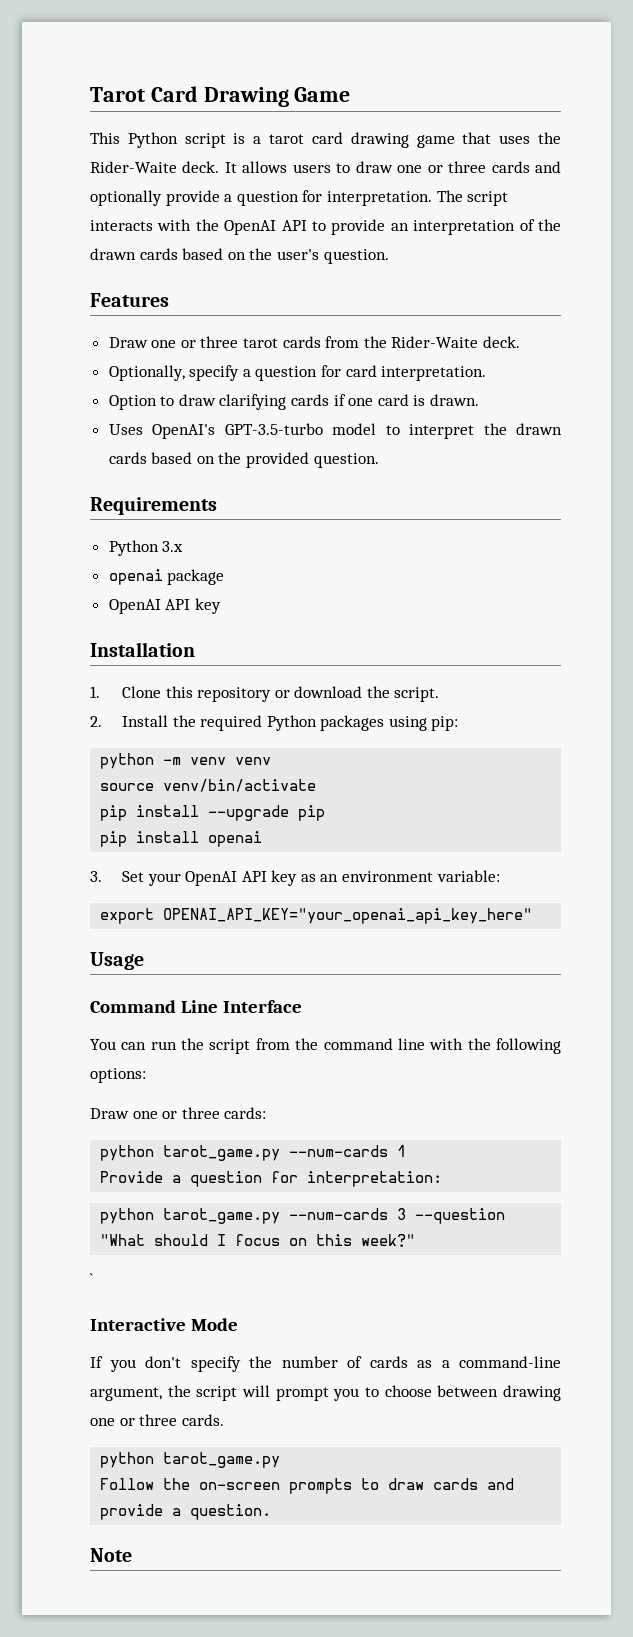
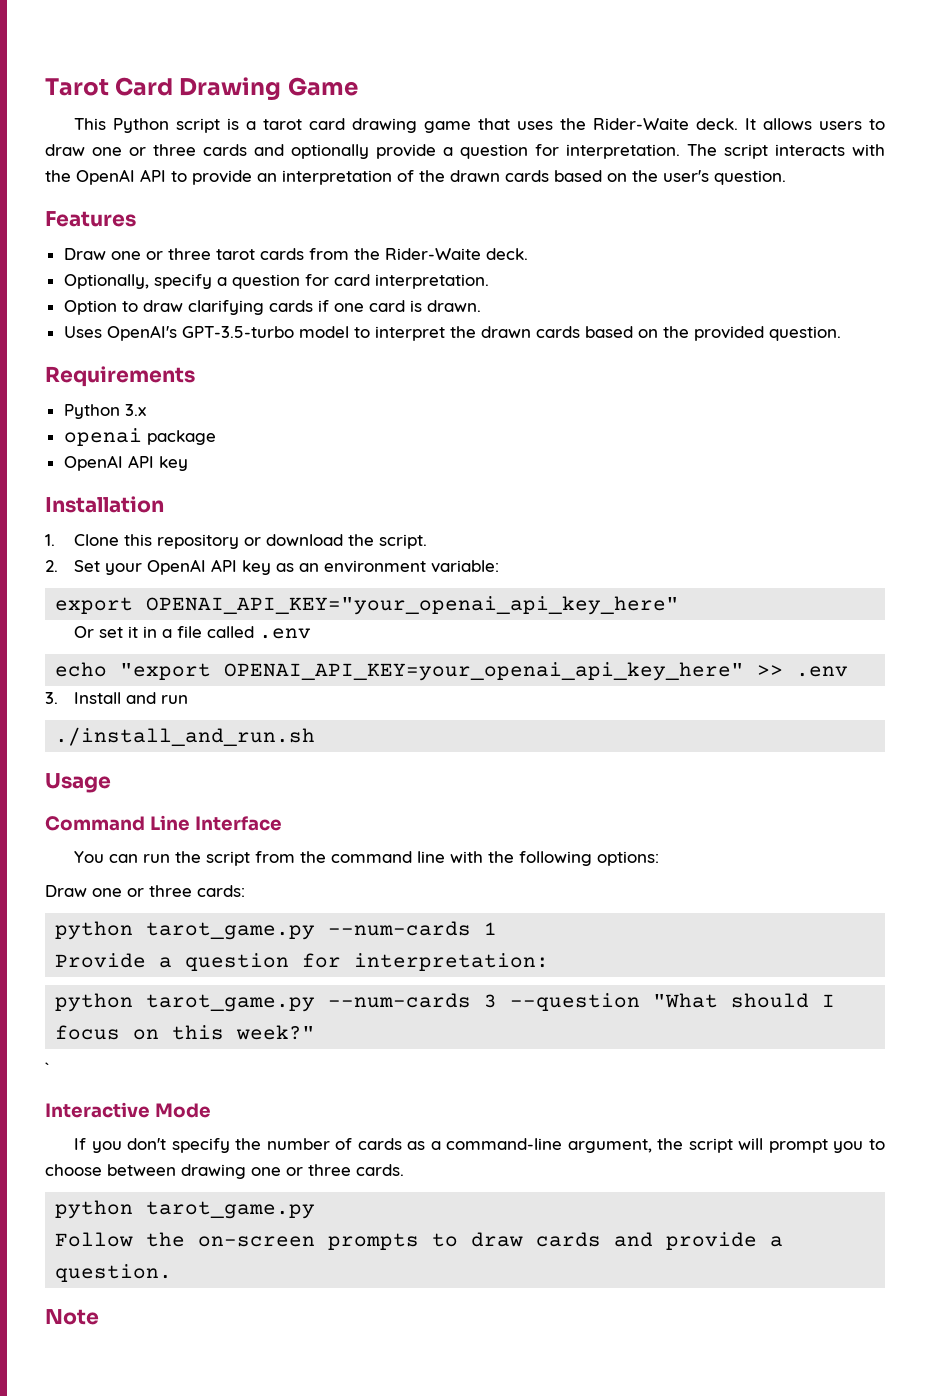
- 2. Install the required Python packages using pip:
- python -m venv venv
- source venv/bin/activate
- pip install --upgrade pip
- pip install openai
- 3. Set your OpenAI API key as an environment variable:
+ 2. Set your OpenAI API key as an environment variable:
+ Or set it in a file called .env
+ echo "export OPENAI_API_KEY=your_openai_api_key_here" >> .env
+ 3. Install and run
+ ./install_and_run.sh

